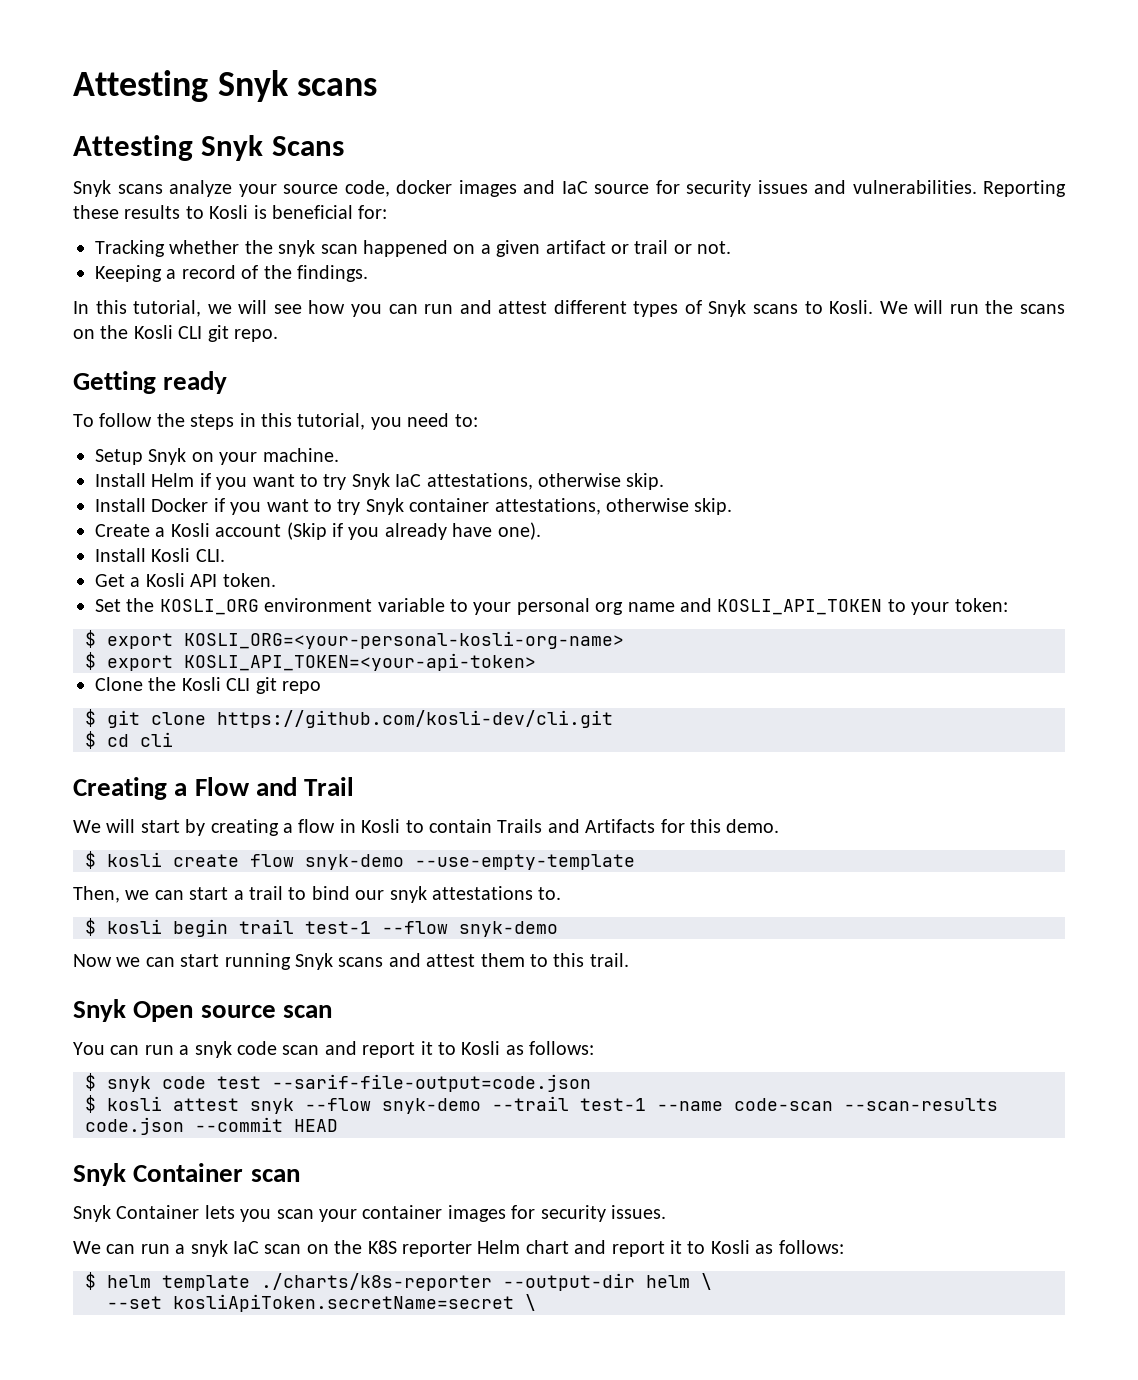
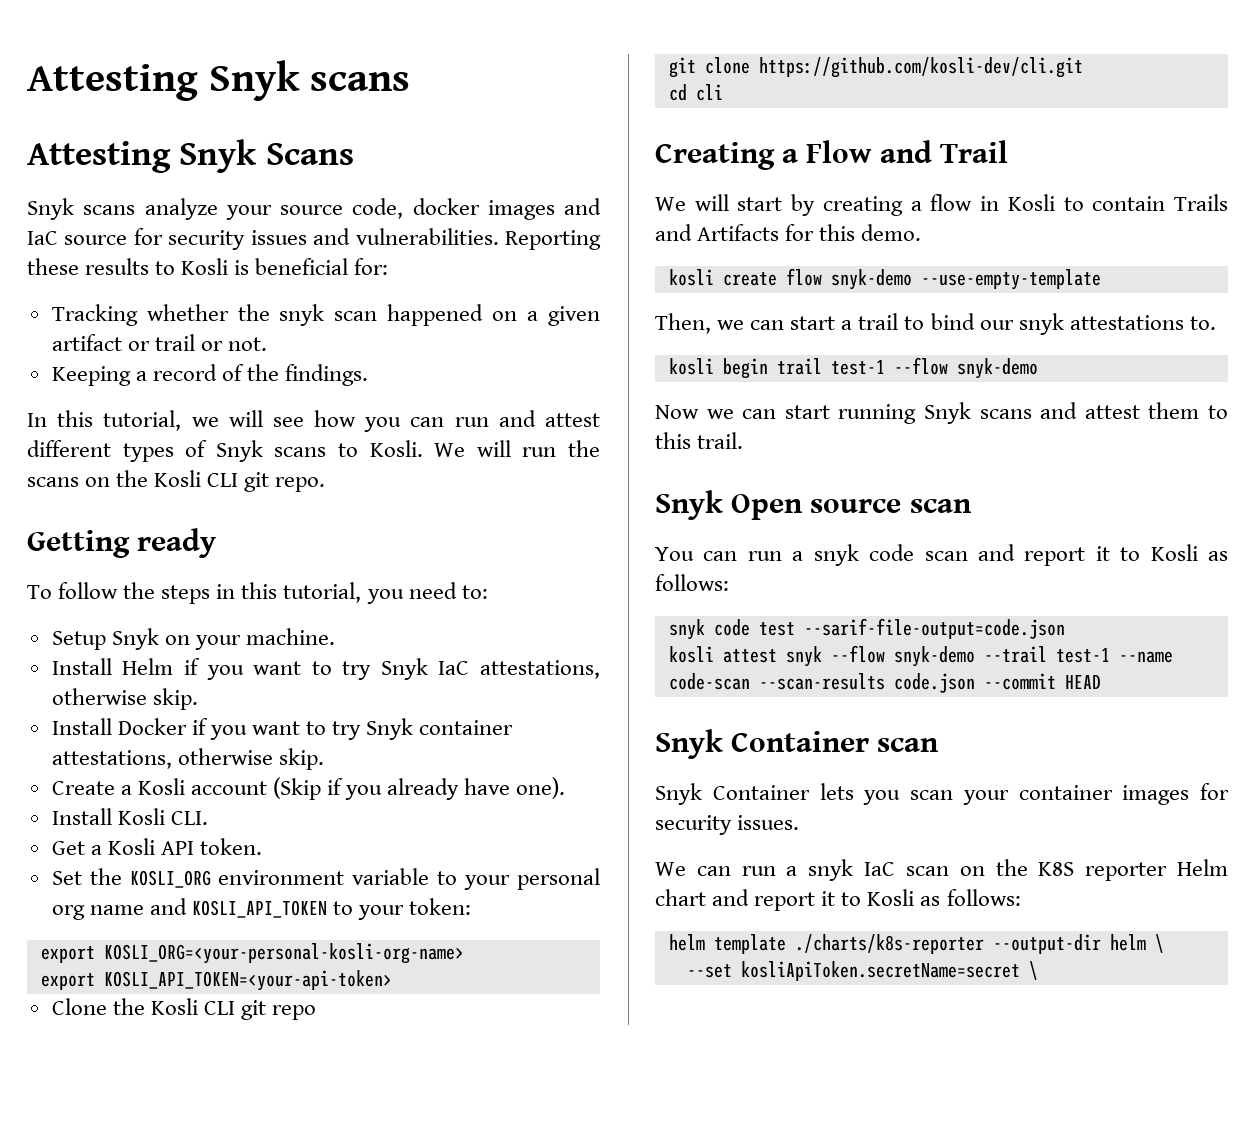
- $ export KOSLI_ORG=<your-personal-kosli-org-name>
+ export KOSLI_ORG=<your-personal-kosli-org-name>
- $ export KOSLI_API_TOKEN=<your-api-token>
+ export KOSLI_API_TOKEN=<your-api-token>
- $ git clone https://github.com/kosli-dev/cli.git
+ git clone https://github.com/kosli-dev/cli.git
- $ cd cli
+ cd cli
- $ kosli create flow snyk-demo --use-empty-template
+ kosli create flow snyk-demo --use-empty-template
- $ kosli begin trail test-1 --flow snyk-demo
+ kosli begin trail test-1 --flow snyk-demo
- $ snyk code test --sarif-file-output=code.json
+ snyk code test --sarif-file-output=code.json
- $ kosli attest snyk --flow snyk-demo --trail test-1 --name code-scan --scan-results code.json --commit HEAD
+ kosli attest snyk --flow snyk-demo --trail test-1 --name code-scan --scan-results code.json --commit HEAD
- $ helm template ./charts/k8s-reporter --output-dir helm \
+ helm template ./charts/k8s-reporter --output-dir helm \

